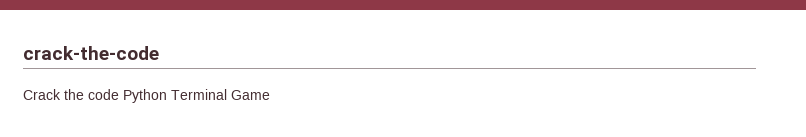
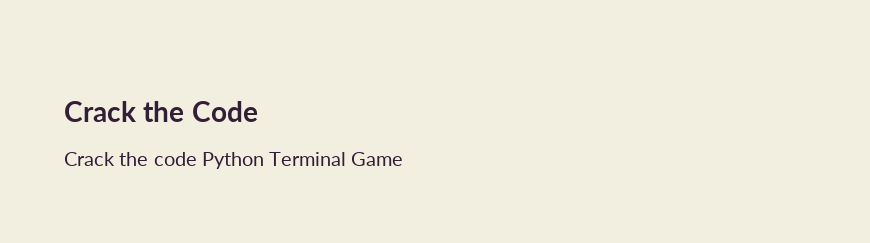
- crack-the-code
+ Crack the Code

